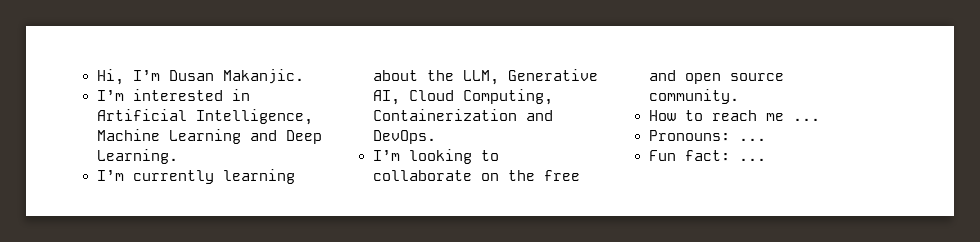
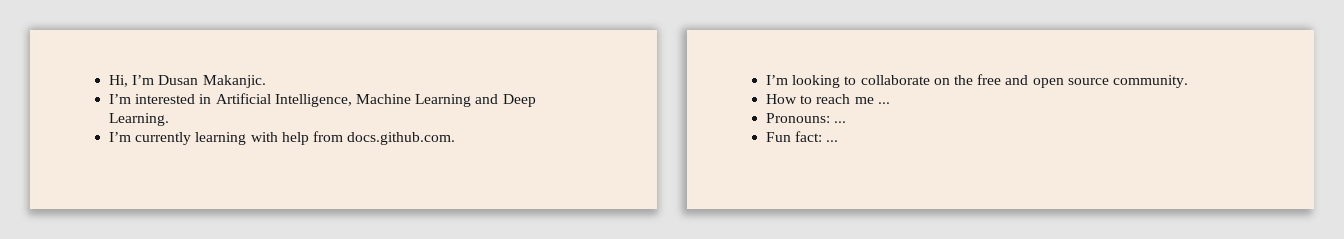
- I’m currently learning about the LLM, Generative AI, Cloud Computing, Containerization and DevOps.
+ I’m currently learning with help from docs.github.com.

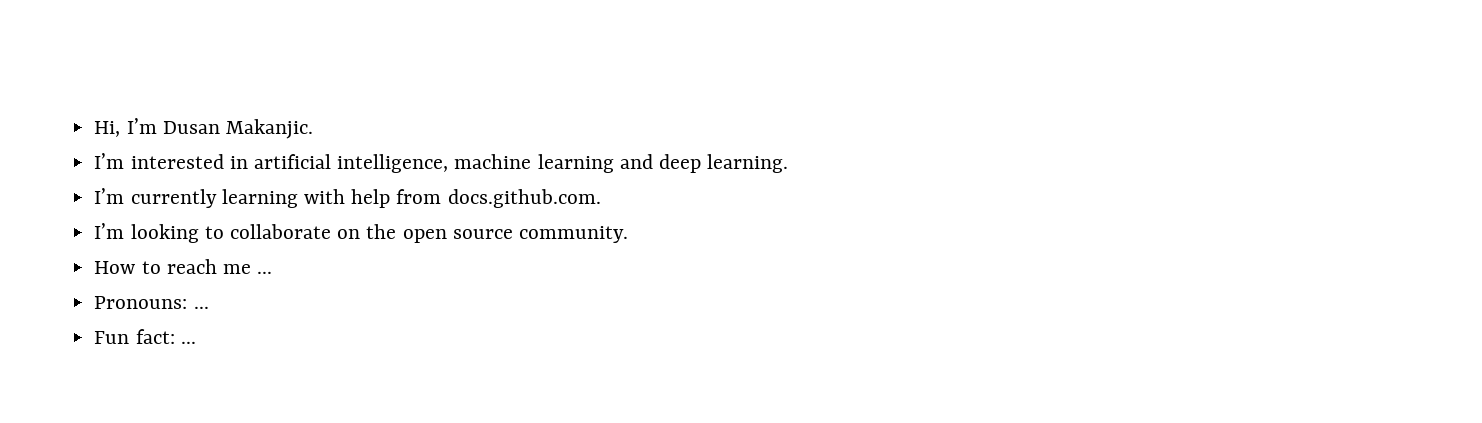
- I’m interested in Artificial Intelligence, Machine Learning and Deep Learning.
+ I’m interested in artificial intelligence, machine learning and deep learning.
- I’m looking to collaborate on the free and open source community.
+ I’m looking to collaborate on the open source community.

